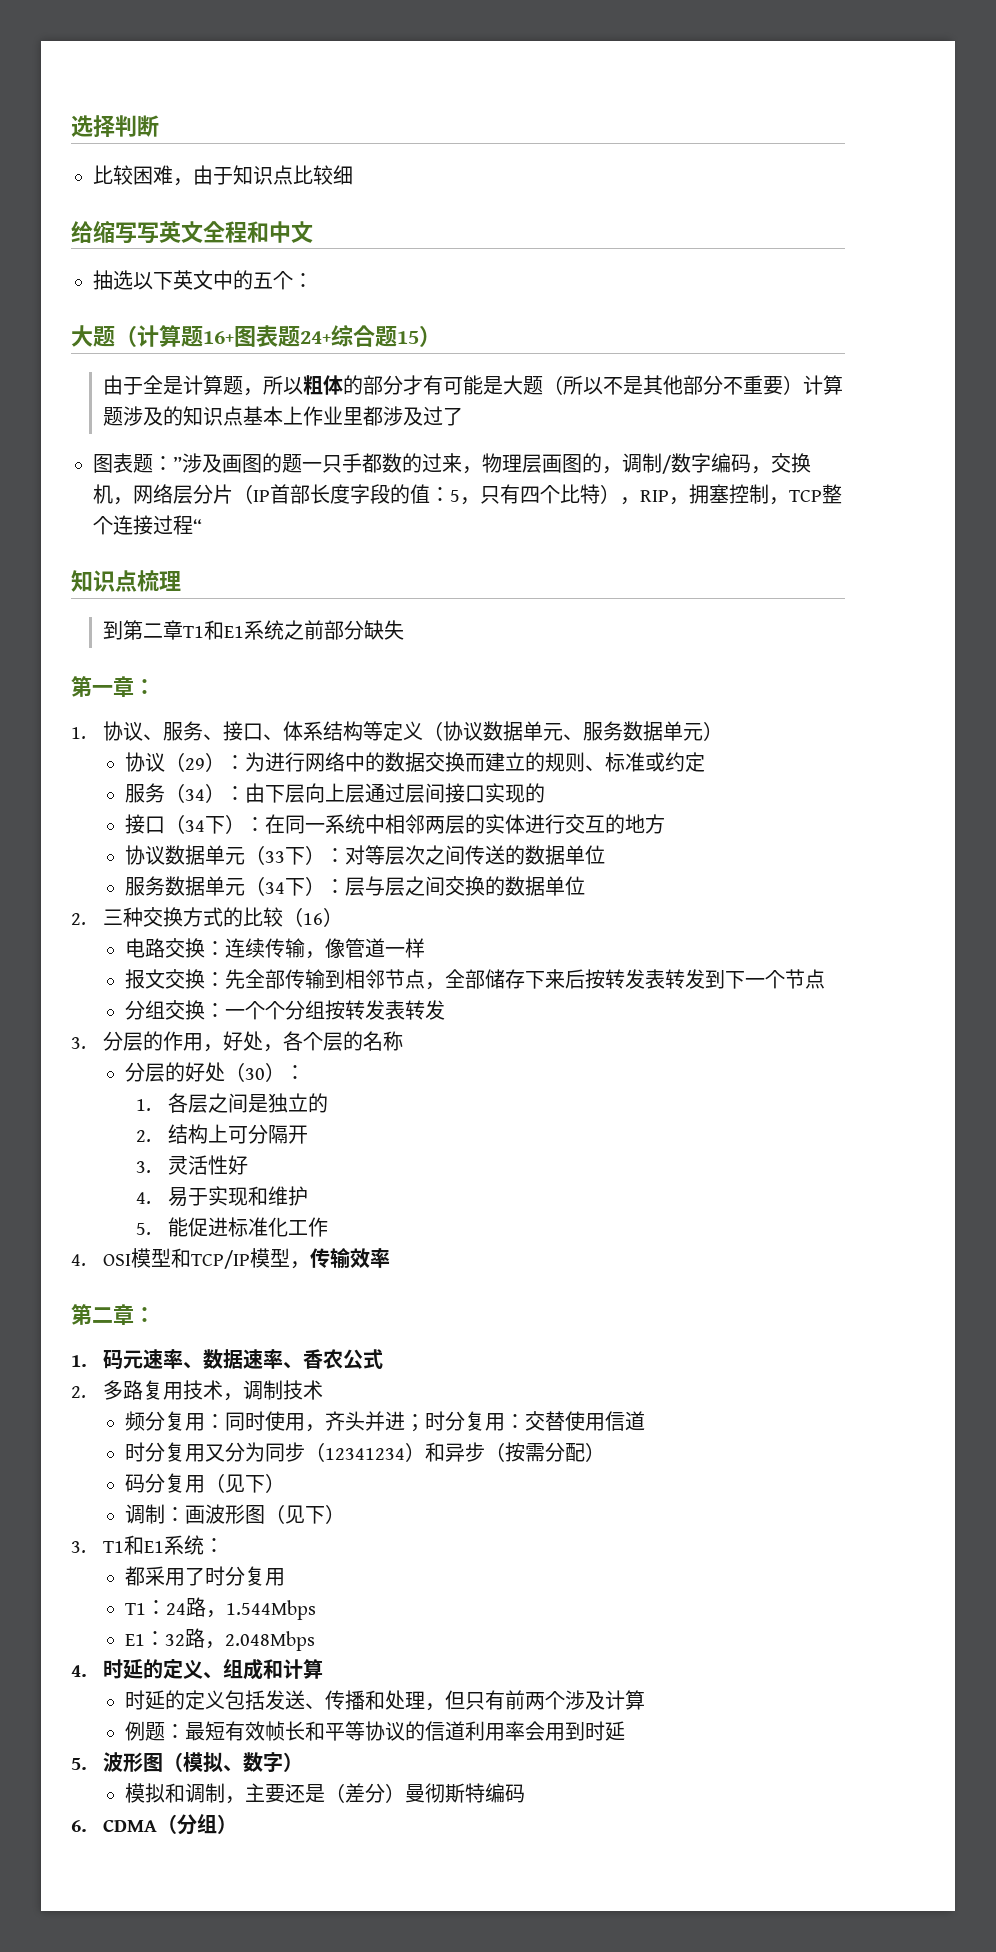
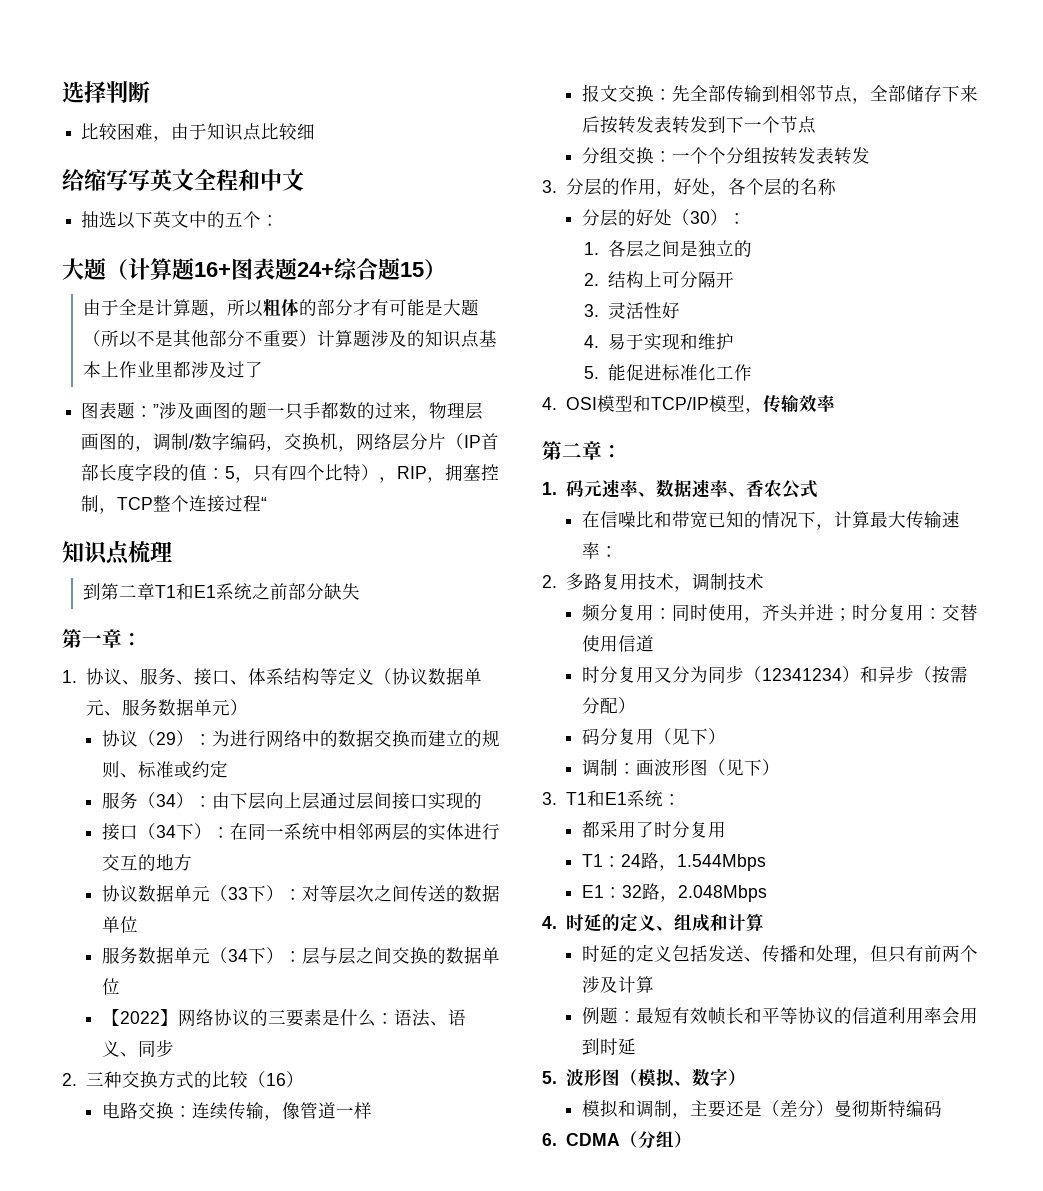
+ 【2022】网络协议的三要素是什么：语法、语义、同步
+ 在信噪比和带宽已知的情况下，计算最大传输速率：

